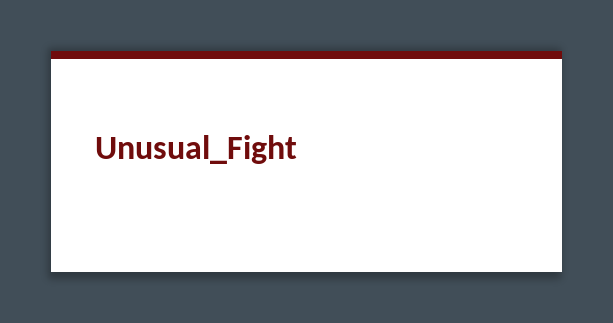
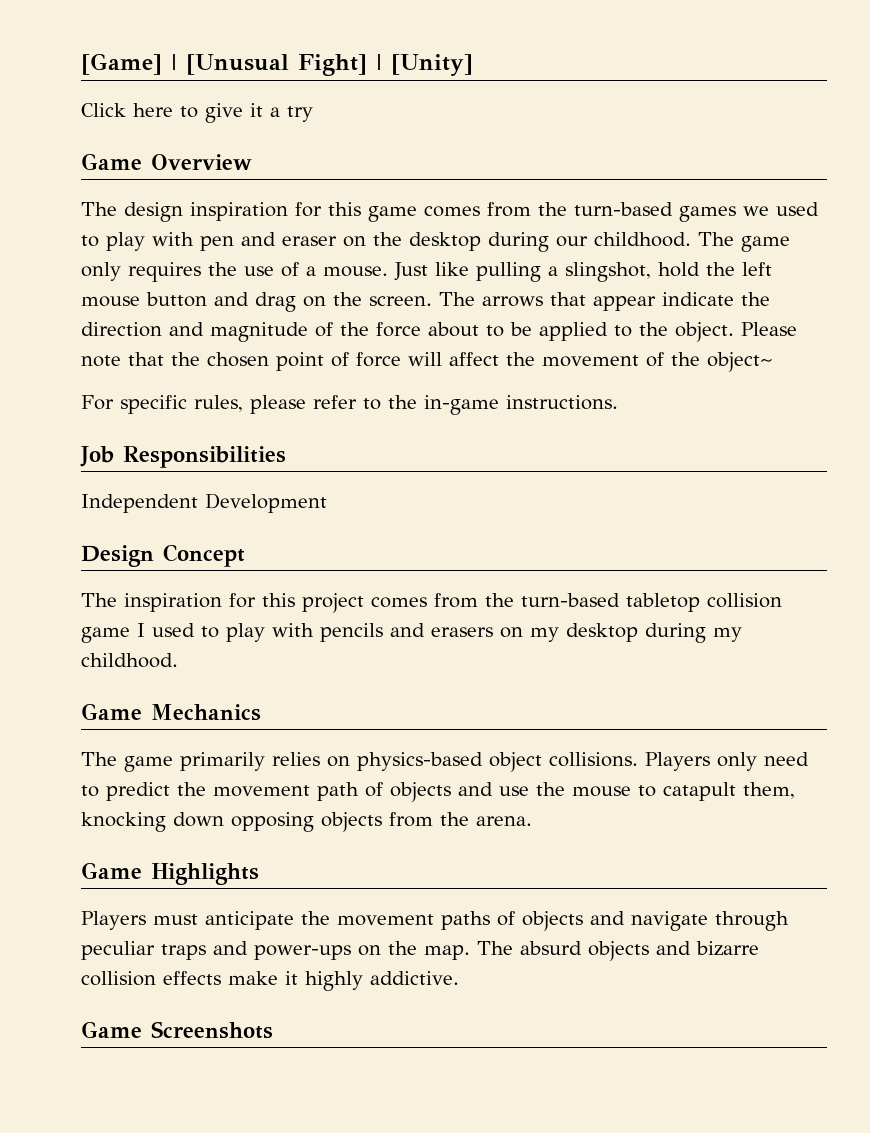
- Unusual_Fight
+ [Game] | [Unusual Fight] | [Unity]
+ Click here to give it a try
+ Game Overview
+ The design inspiration for this game comes from the turn-based games we used to play with pen and eraser on the desktop during our childhood. The game only requires the use of a mouse. Just like pulling a slingshot, hold the left mouse button and drag on the screen. The arrows that appear indicate the direction and magnitude of the force about to be applied to the object. Please note that the chosen point of force will affect the movement of the object~
+ For specific rules, please refer to the in-game instructions.
+ Job Responsibilities
+ Independent Development
+ Design Concept
+ The inspiration for this project comes from the turn-based tabletop collision game I used to play with pencils and erasers on my desktop during my childhood.
+ Game Mechanics
+ The game primarily relies on physics-based object collisions. Players only need to predict the movement path of objects and use the mouse to catapult them, knocking down opposing objects from the arena.
+ Game Highlights
+ Players must anticipate the movement paths of objects and navigate through peculiar traps and power-ups on the map. The absurd objects and bizarre collision effects make it highly addictive.
+ Game Screenshots

